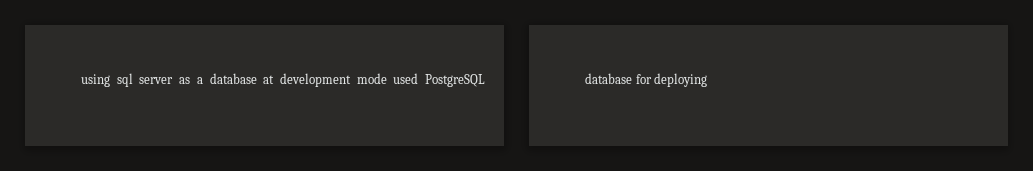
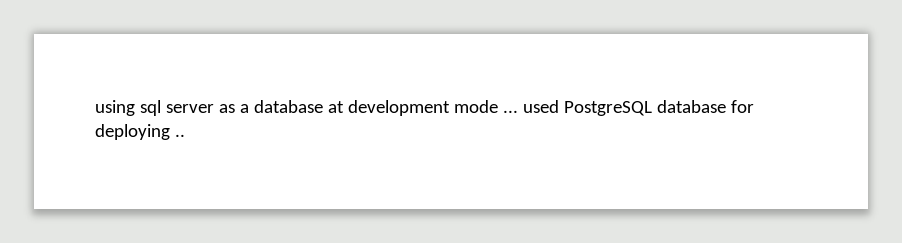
- using sql server as a database at development mode used PostgreSQL database for deploying
+ using sql server as a database at development mode ... used PostgreSQL database for deploying ..

